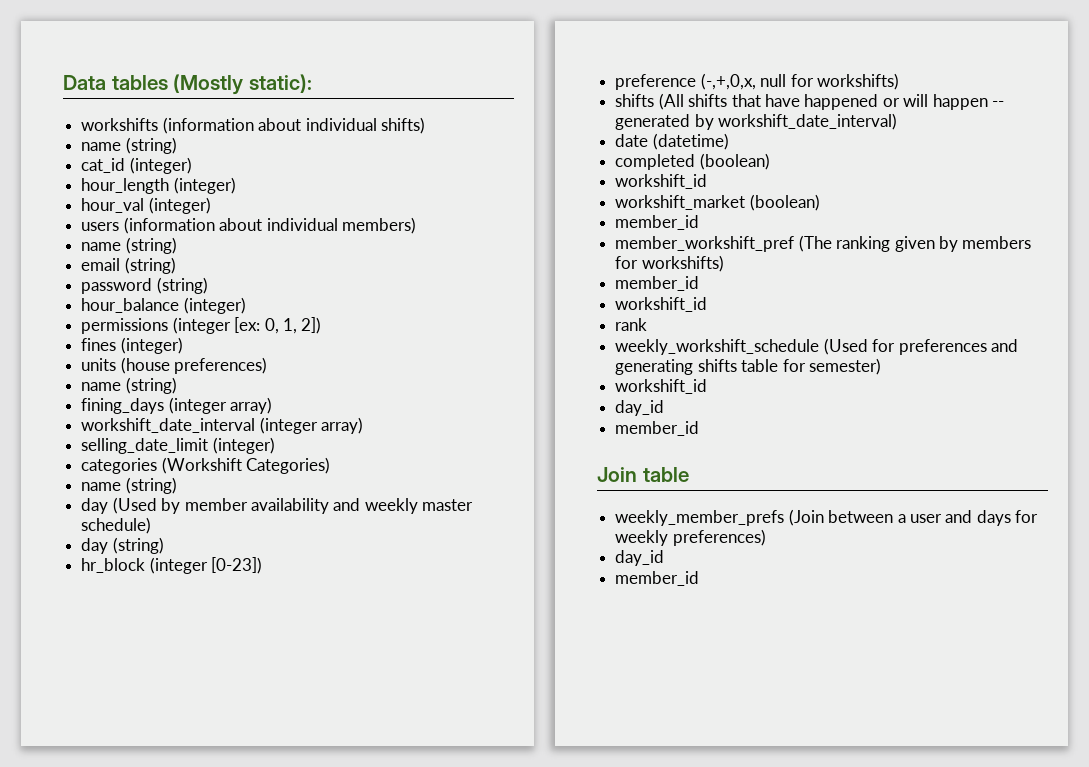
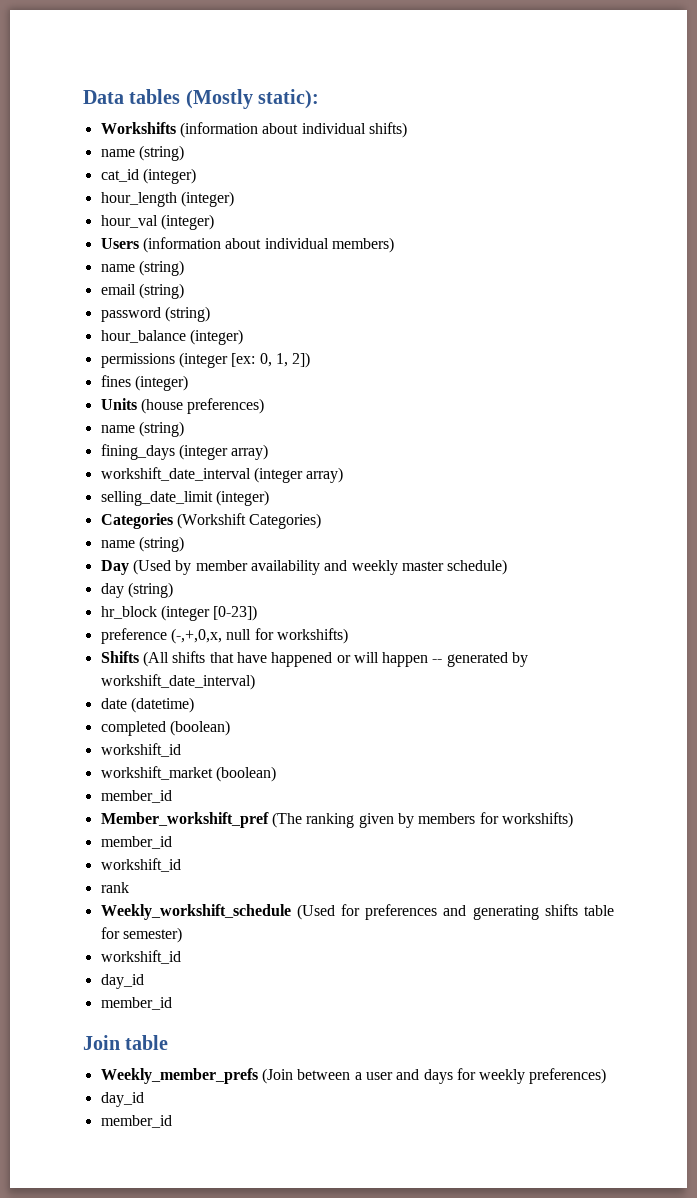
- workshifts (information about individual shifts)
+ Workshifts (information about individual shifts)
- users (information about individual members)
+ Users (information about individual members)
- units (house preferences)
+ Units (house preferences)
- categories (Workshift Categories)
+ Categories (Workshift Categories)
- day (Used by member availability and weekly master schedule)
+ Day (Used by member availability and weekly master schedule)
- shifts (All shifts that have happened or will happen -- generated by workshift_date_interval)
+ Shifts (All shifts that have happened or will happen -- generated by workshift_date_interval)
- member_workshift_pref (The ranking given by members for workshifts)
+ Member_workshift_pref (The ranking given by members for workshifts)
- weekly_workshift_schedule (Used for preferences and generating shifts table for semester)
+ Weekly_workshift_schedule (Used for preferences and generating shifts table for semester)
- weekly_member_prefs (Join between a user and days for weekly preferences)
+ Weekly_member_prefs (Join between a user and days for weekly preferences)

